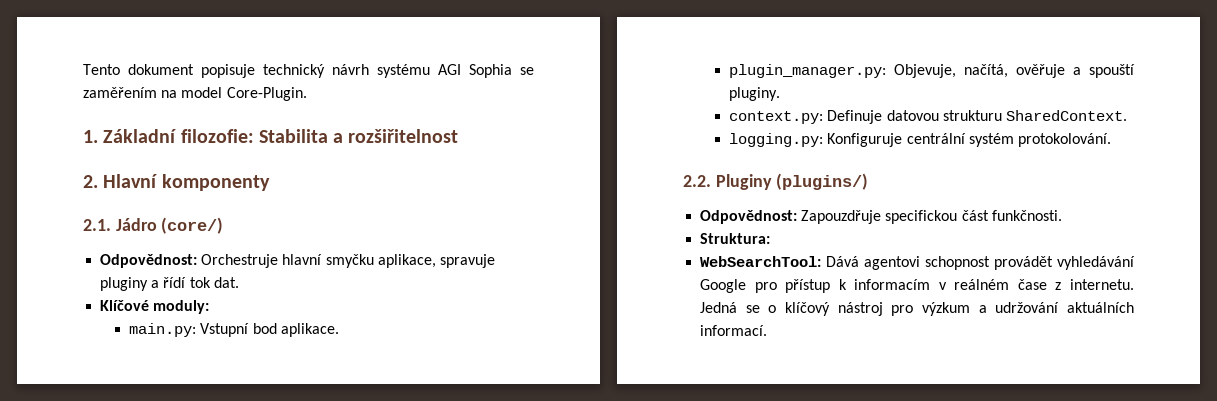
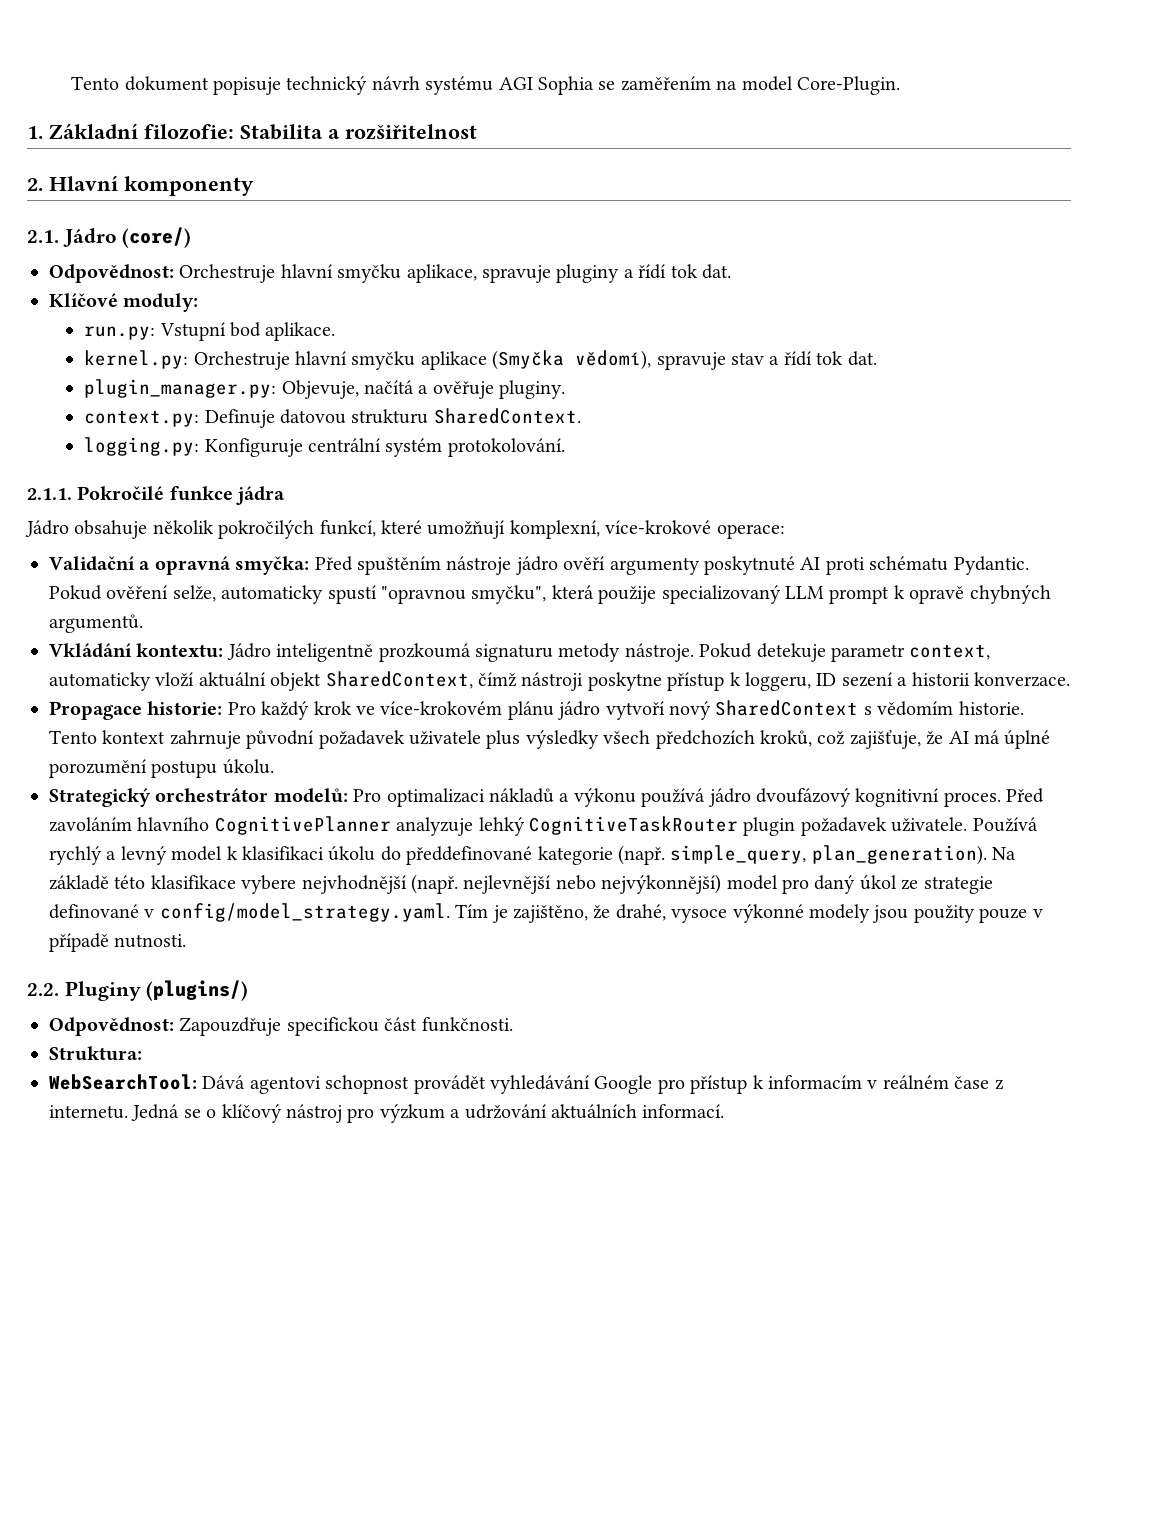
- main.py: Vstupní bod aplikace.
+ run.py: Vstupní bod aplikace.
- plugin_manager.py: Objevuje, načítá, ověřuje a spouští pluginy.
+ kernel.py: Orchestruje hlavní smyčku aplikace (Smyčka vědomí), spravuje stav a řídí tok dat.
+ plugin_manager.py: Objevuje, načítá a ověřuje pluginy.
+ 2.1.1. Pokročilé funkce jádra
+ Jádro obsahuje několik pokročilých funkcí, které umožňují komplexní, více-krokové operace:
+ Validační a opravná smyčka: Před spuštěním nástroje jádro ověří argumenty poskytnuté AI proti schématu Pydantic. Pokud ověření selže, automaticky spustí "opravnou smyčku", která použije specializovaný LLM prompt k opravě chybných argumentů.
+ Vkládání kontextu: Jádro inteligentně prozkoumá signaturu metody nástroje. Pokud detekuje parametr context, automaticky vloží aktuální objekt SharedContext, čímž nástroji poskytne přístup k loggeru, ID sezení a historii konverzace.
+ Propagace historie: Pro každý krok ve více-krokovém plánu jádro vytvoří nový SharedContext s vědomím historie. Tento kontext zahrnuje původní požadavek uživatele plus výsledky všech předchozích kroků, což zajišťuje, že AI má úplné porozumění postupu úkolu.
+ Strategický orchestrátor modelů: Pro optimalizaci nákladů a výkonu používá jádro dvoufázový kognitivní proces. Před zavoláním hlavního CognitivePlanner analyzuje lehký CognitiveTaskRouter plugin požadavek uživatele. Používá rychlý a levný model k klasifikaci úkolu do předdefinované kategorie (např. simple_query, plan_generation). Na základě této klasifikace vybere nejvhodnější (např. nejlevnější nebo nejvýkonnější) model pro daný úkol ze strategie definované v config/model_strategy.yaml. Tím je zajištěno, že drahé, vysoce výkonné modely jsou použity pouze v případě nutnosti.

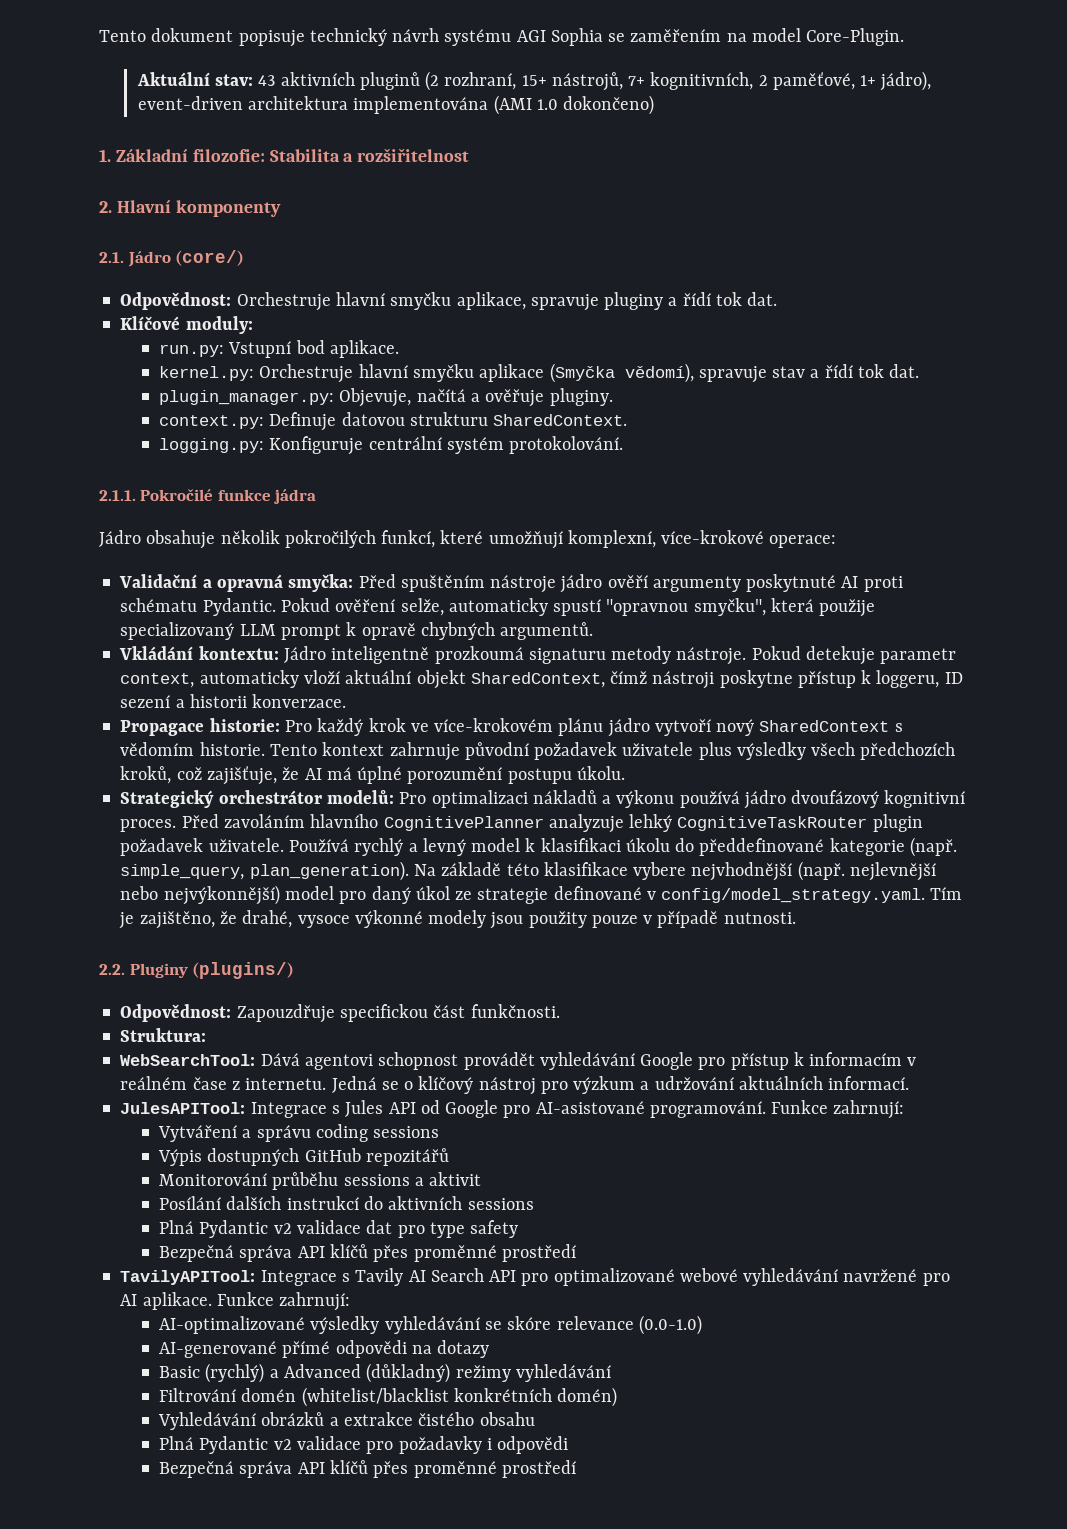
+ Aktuální stav: 43 aktivních pluginů (2 rozhraní, 15+ nástrojů, 7+ kognitivních, 2 paměťové, 1+ jádro), event-driven architektura implementována (AMI 1.0 dokončeno)
+ JulesAPITool: Integrace s Jules API od Google pro AI-asistované programování. Funkce zahrnují:
+ Vytváření a správu coding sessions
+ Výpis dostupných GitHub repozitářů
+ Monitorování průběhu sessions a aktivit
+ Posílání dalších instrukcí do aktivních sessions
+ Plná Pydantic v2 validace dat pro type safety
+ Bezpečná správa API klíčů přes proměnné prostředí
+ TavilyAPITool: Integrace s Tavily AI Search API pro optimalizované webové vyhledávání navržené pro AI aplikace. Funkce zahrnují:
+ AI-optimalizované výsledky vyhledávání se skóre relevance (0.0-1.0)
+ AI-generované přímé odpovědi na dotazy
+ Basic (rychlý) a Advanced (důkladný) režimy vyhledávání
+ Filtrování domén (whitelist/blacklist konkrétních domén)
+ Vyhledávání obrázků a extrakce čistého obsahu
+ Plná Pydantic v2 validace pro požadavky i odpovědi
+ Bezpečná správa API klíčů přes proměnné prostředí

